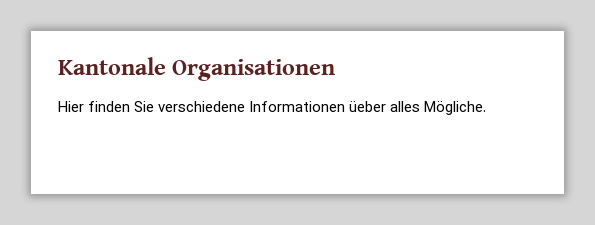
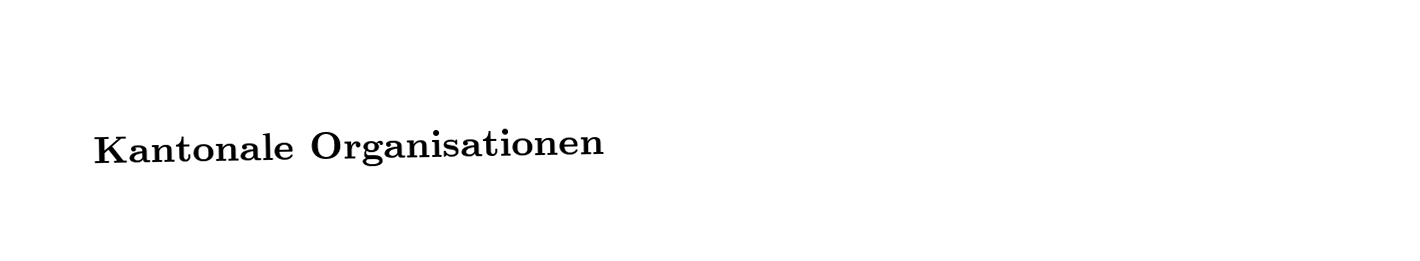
- Hier finden Sie verschiedene Informationen üeber alles Mögliche.

